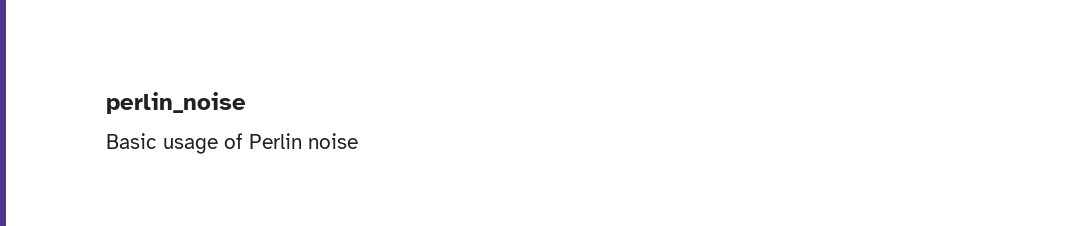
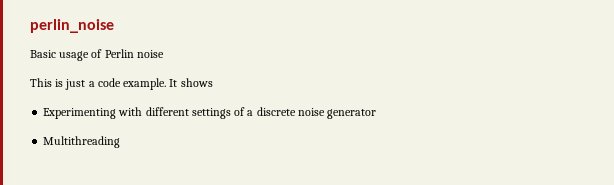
+ This is just a code example. It shows
+ Experimenting with different settings of a discrete noise generator
+ Multithreading

